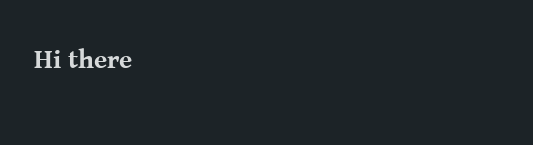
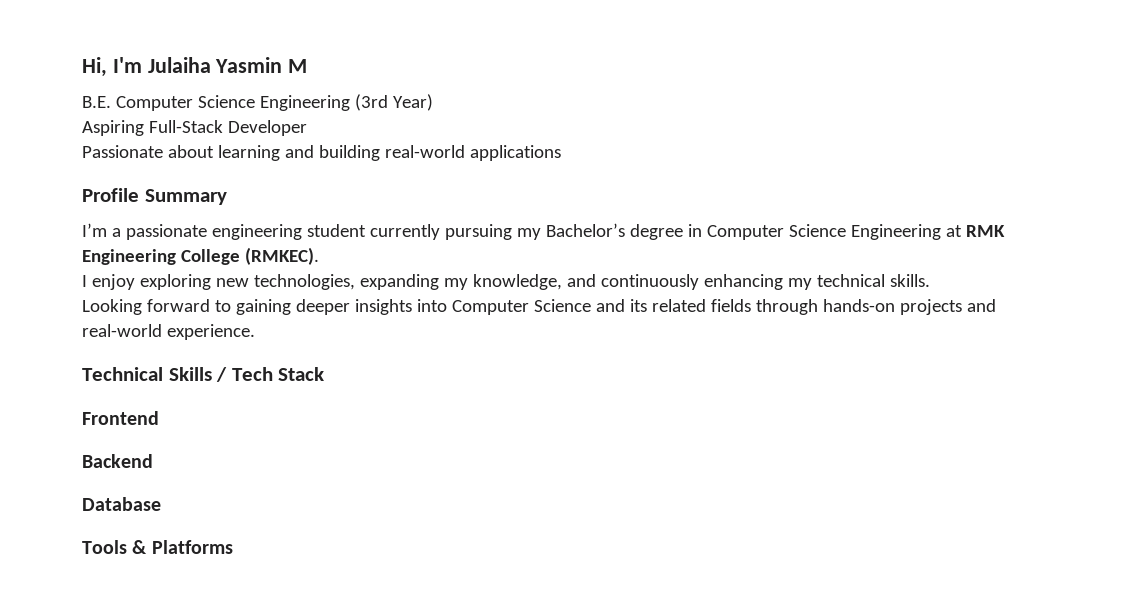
- Hi there
+ Hi, I'm Julaiha Yasmin M
+ B.E. Computer Science Engineering (3rd Year)
+ Aspiring Full-Stack Developer
+ Passionate about learning and building real-world applications
+ Profile Summary
+ I’m a passionate engineering student currently pursuing my Bachelor’s degree in Computer Science Engineering at RMK Engineering College (RMKEC).
+ I enjoy exploring new technologies, expanding my knowledge, and continuously enhancing my technical skills.
+ Looking forward to gaining deeper insights into Computer Science and its related fields through hands-on projects and real-world experience.
+ Technical Skills / Tech Stack
+ Frontend
+ Backend
+ Database
+ Tools & Platforms

